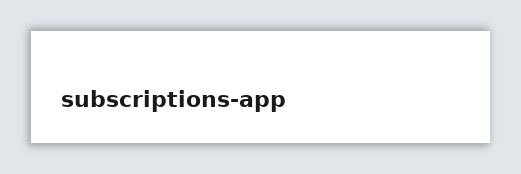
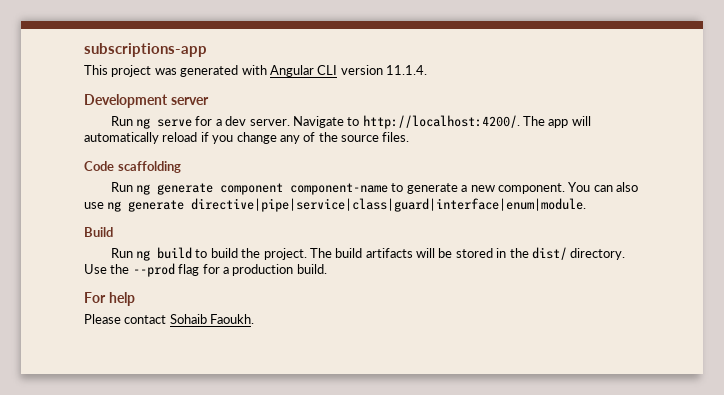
+ This project was generated with Angular CLI version 11.1.4.
+ Development server
+ Run ng serve for a dev server. Navigate to http://localhost:4200/. The app will automatically reload if you change any of the source files.
+ Code scaffolding
+ Run ng generate component component-name to generate a new component. You can also use ng generate directive|pipe|service|class|guard|interface|enum|module.
+ Build
+ Run ng build to build the project. The build artifacts will be stored in the dist/ directory. Use the --prod flag for a production build.
+ For help
+ Please contact Sohaib Faoukh.

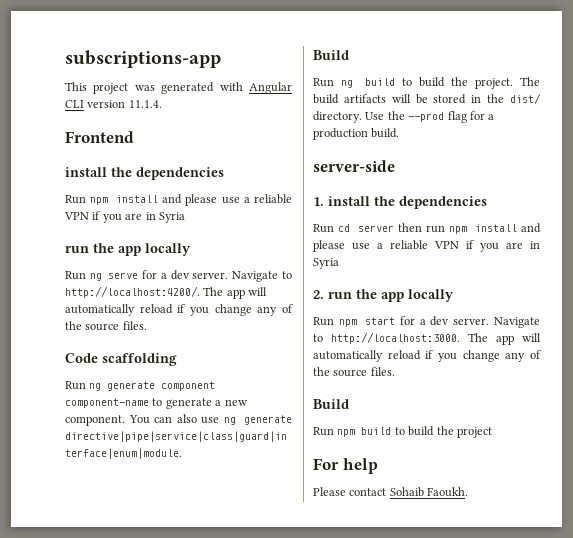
- Development server
+ Frontend
+ install the dependencies
+ Run npm install and please use a reliable VPN if you are in Syria
+ run the app locally
+ server-side
+ 1. install the dependencies
+ Run cd server then run npm install and please use a reliable VPN if you are in Syria
+ 2. run the app locally
+ Run npm start for a dev server. Navigate to http://localhost:3000. The app will automatically reload if you change any of the source files.
+ Build
+ Run npm build to build the project

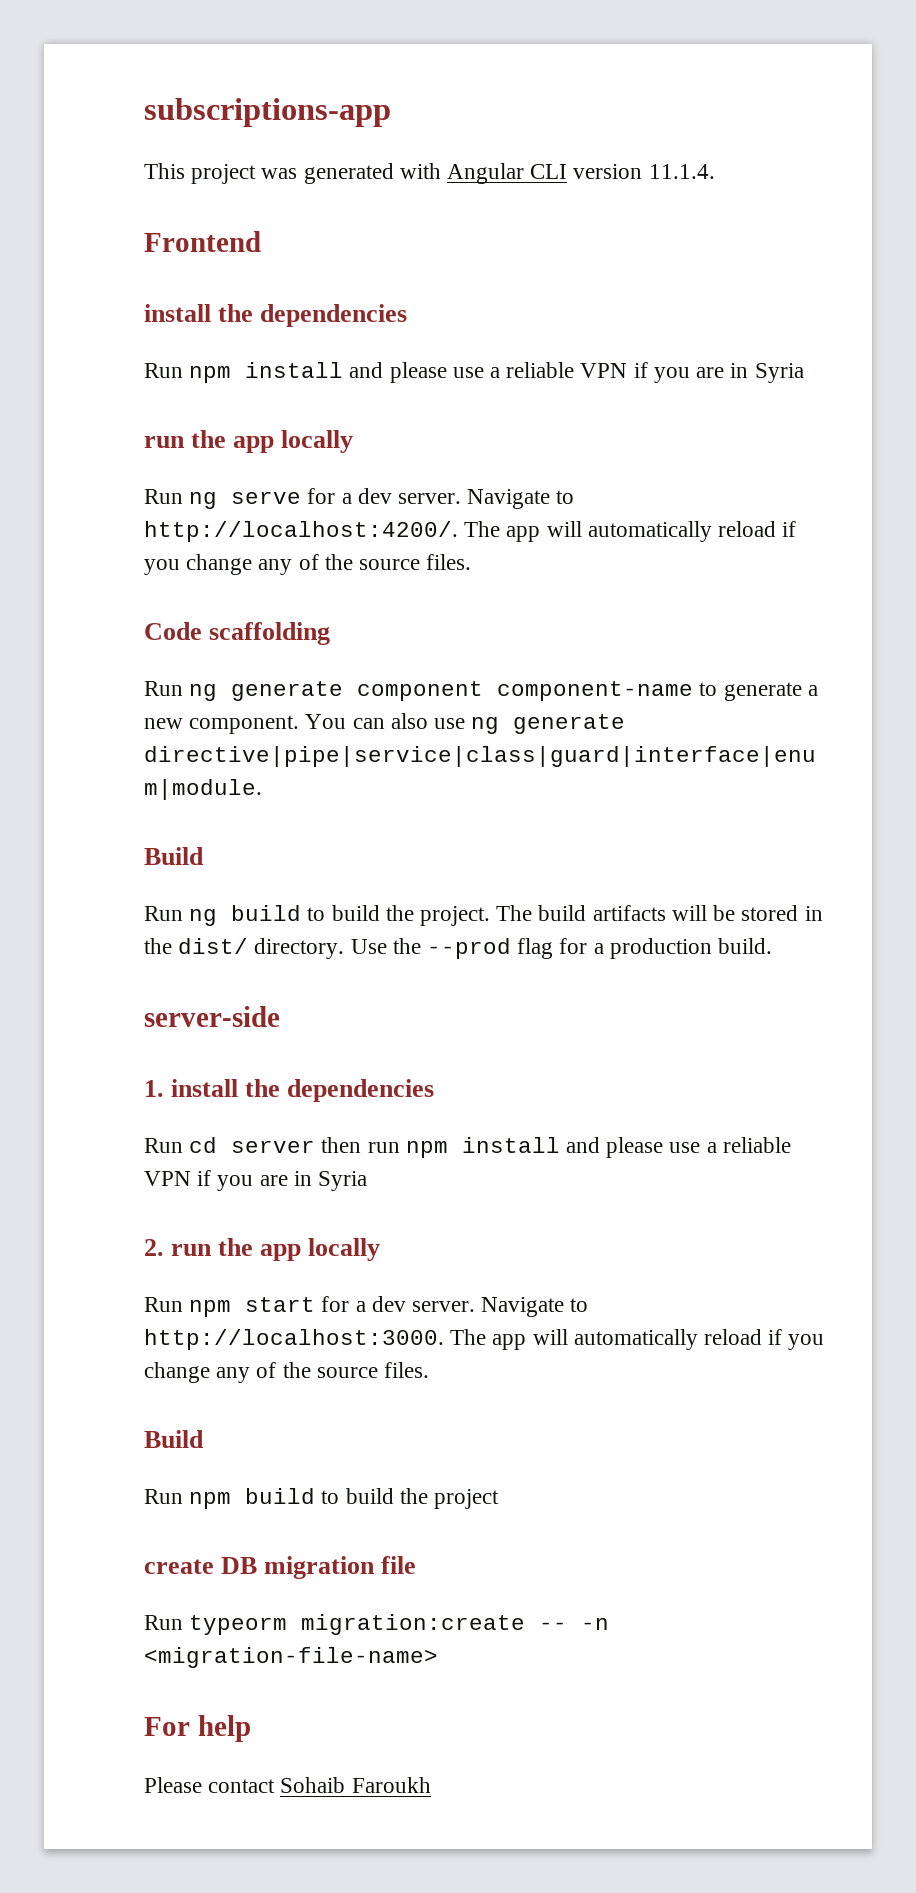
+ create DB migration file
+ Run typeorm migration:create -- -n <migration-file-name>
- Please contact Sohaib Faoukh.
+ Please contact Sohaib Faroukh

